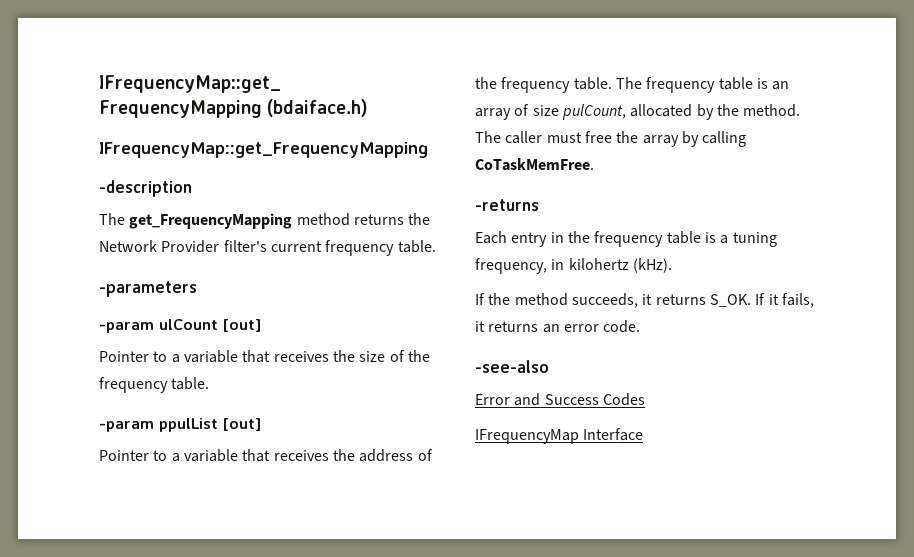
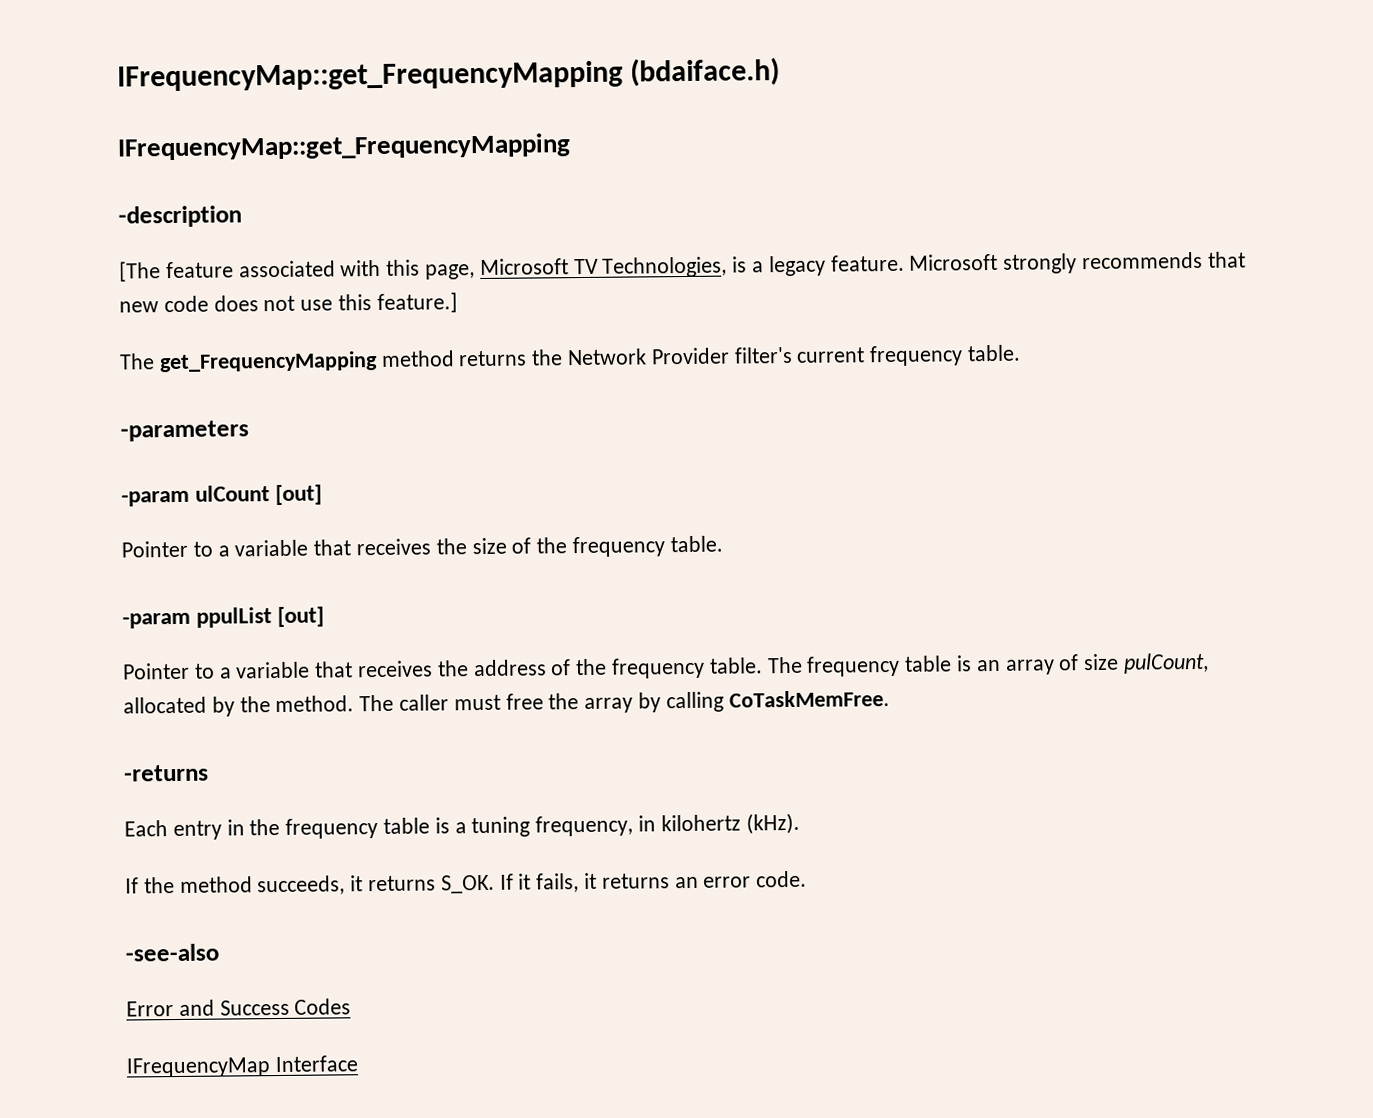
+ [The feature associated with this page, Microsoft TV Technologies, is a legacy feature. Microsoft strongly recommends that new code does not use this feature.]

